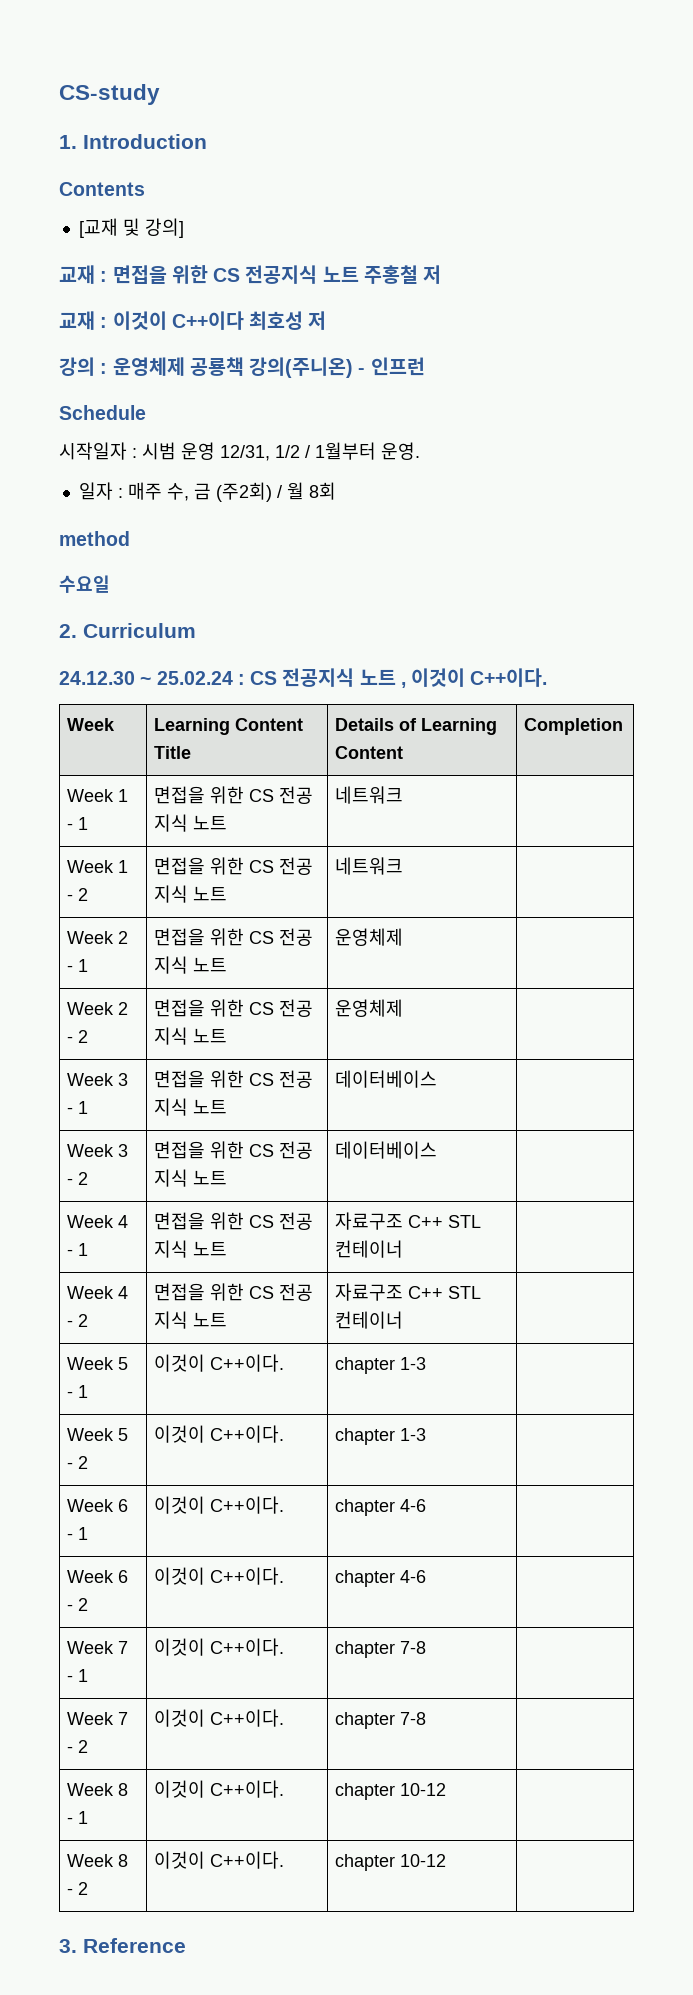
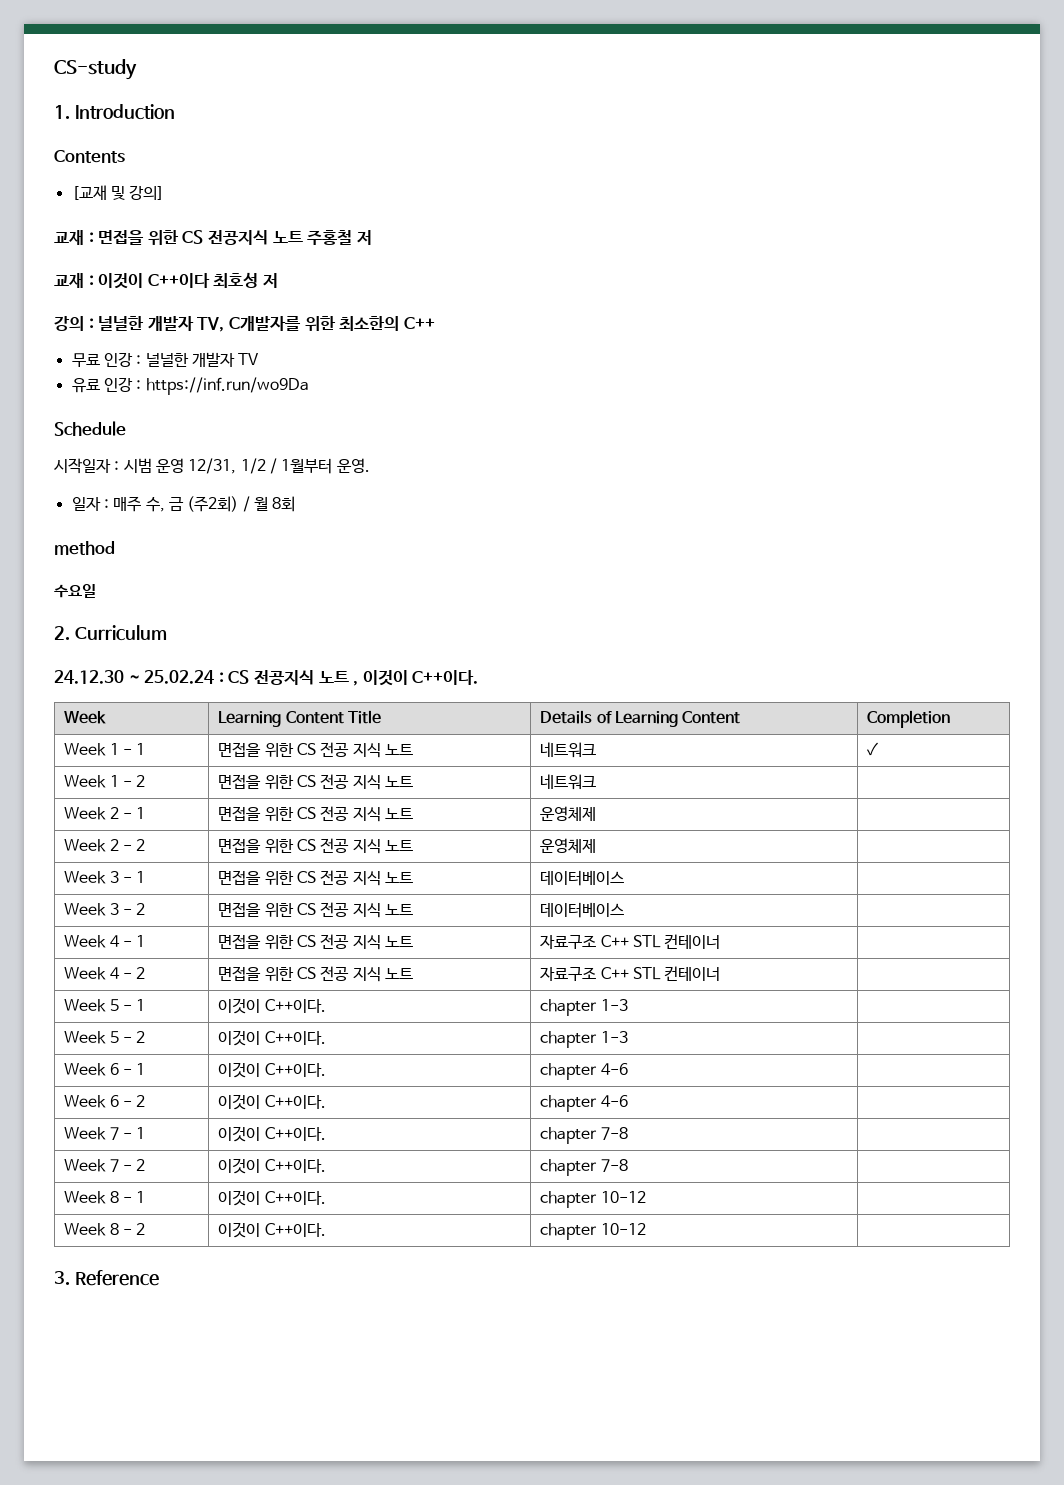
- 강의 : 운영체제 공룡책 강의(주니온) - 인프런
+ 강의 : 널널한 개발자 TV, C개발자를 위한 최소한의 C++
+ 무료 인강 : 널널한 개발자 TV
+ 유료 인강 : https://inf.run/wo9Da
- Week 1 - 1 | 면접을 위한 CS 전공 지식 노트 | 네트워크 |
+ Week 1 - 1 | 면접을 위한 CS 전공 지식 노트 | 네트워크 | ✓

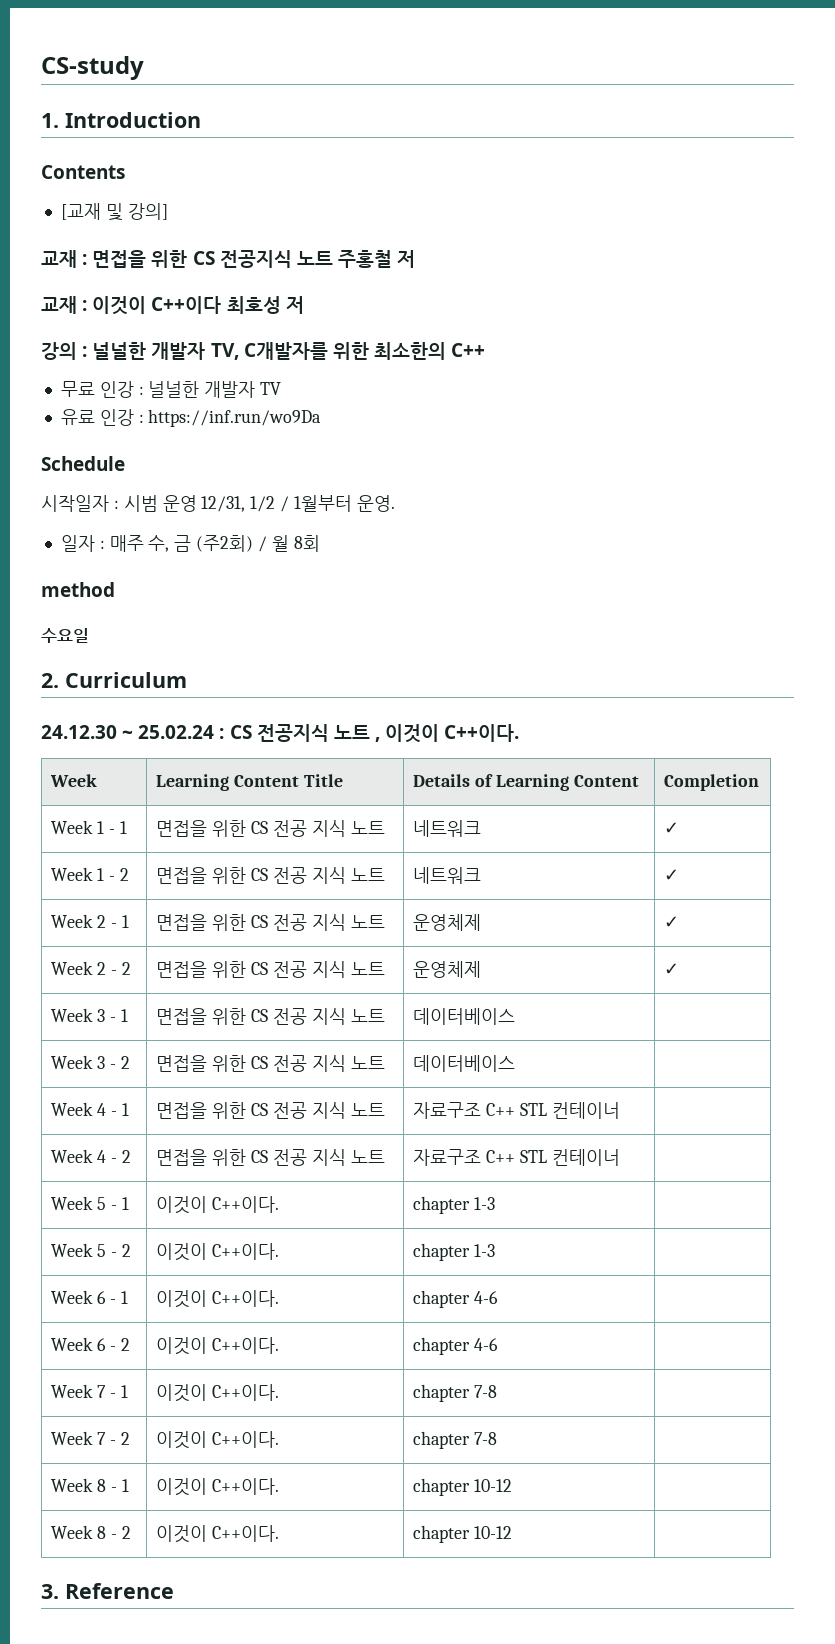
- Week 1 - 2 | 면접을 위한 CS 전공 지식 노트 | 네트워크 |
+ Week 1 - 2 | 면접을 위한 CS 전공 지식 노트 | 네트워크 | ✓
- Week 2 - 1 | 면접을 위한 CS 전공 지식 노트 | 운영체제 |
+ Week 2 - 1 | 면접을 위한 CS 전공 지식 노트 | 운영체제 | ✓
- Week 2 - 2 | 면접을 위한 CS 전공 지식 노트 | 운영체제 |
+ Week 2 - 2 | 면접을 위한 CS 전공 지식 노트 | 운영체제 | ✓

